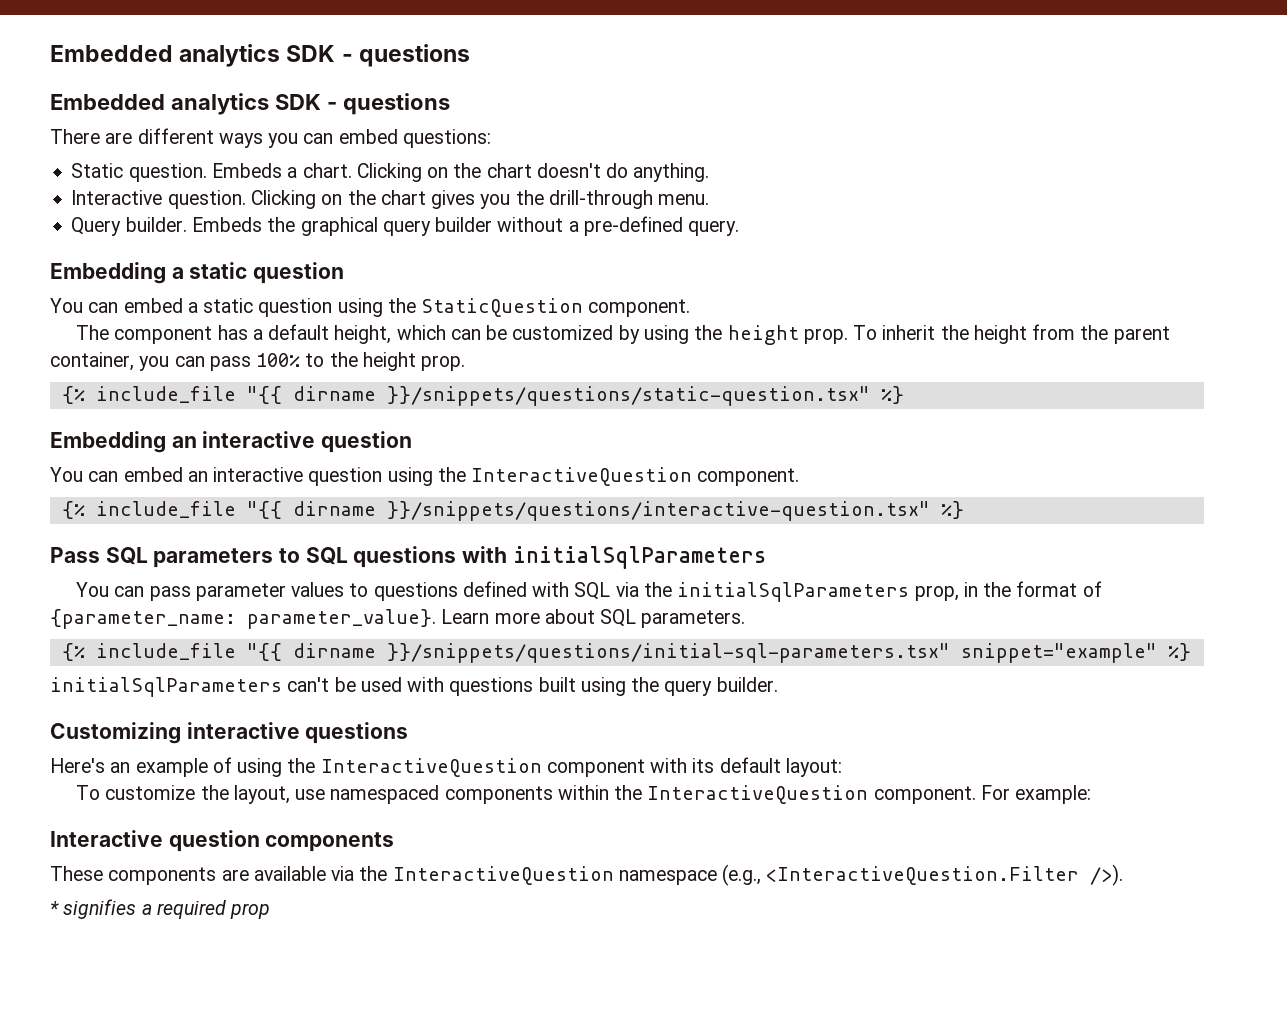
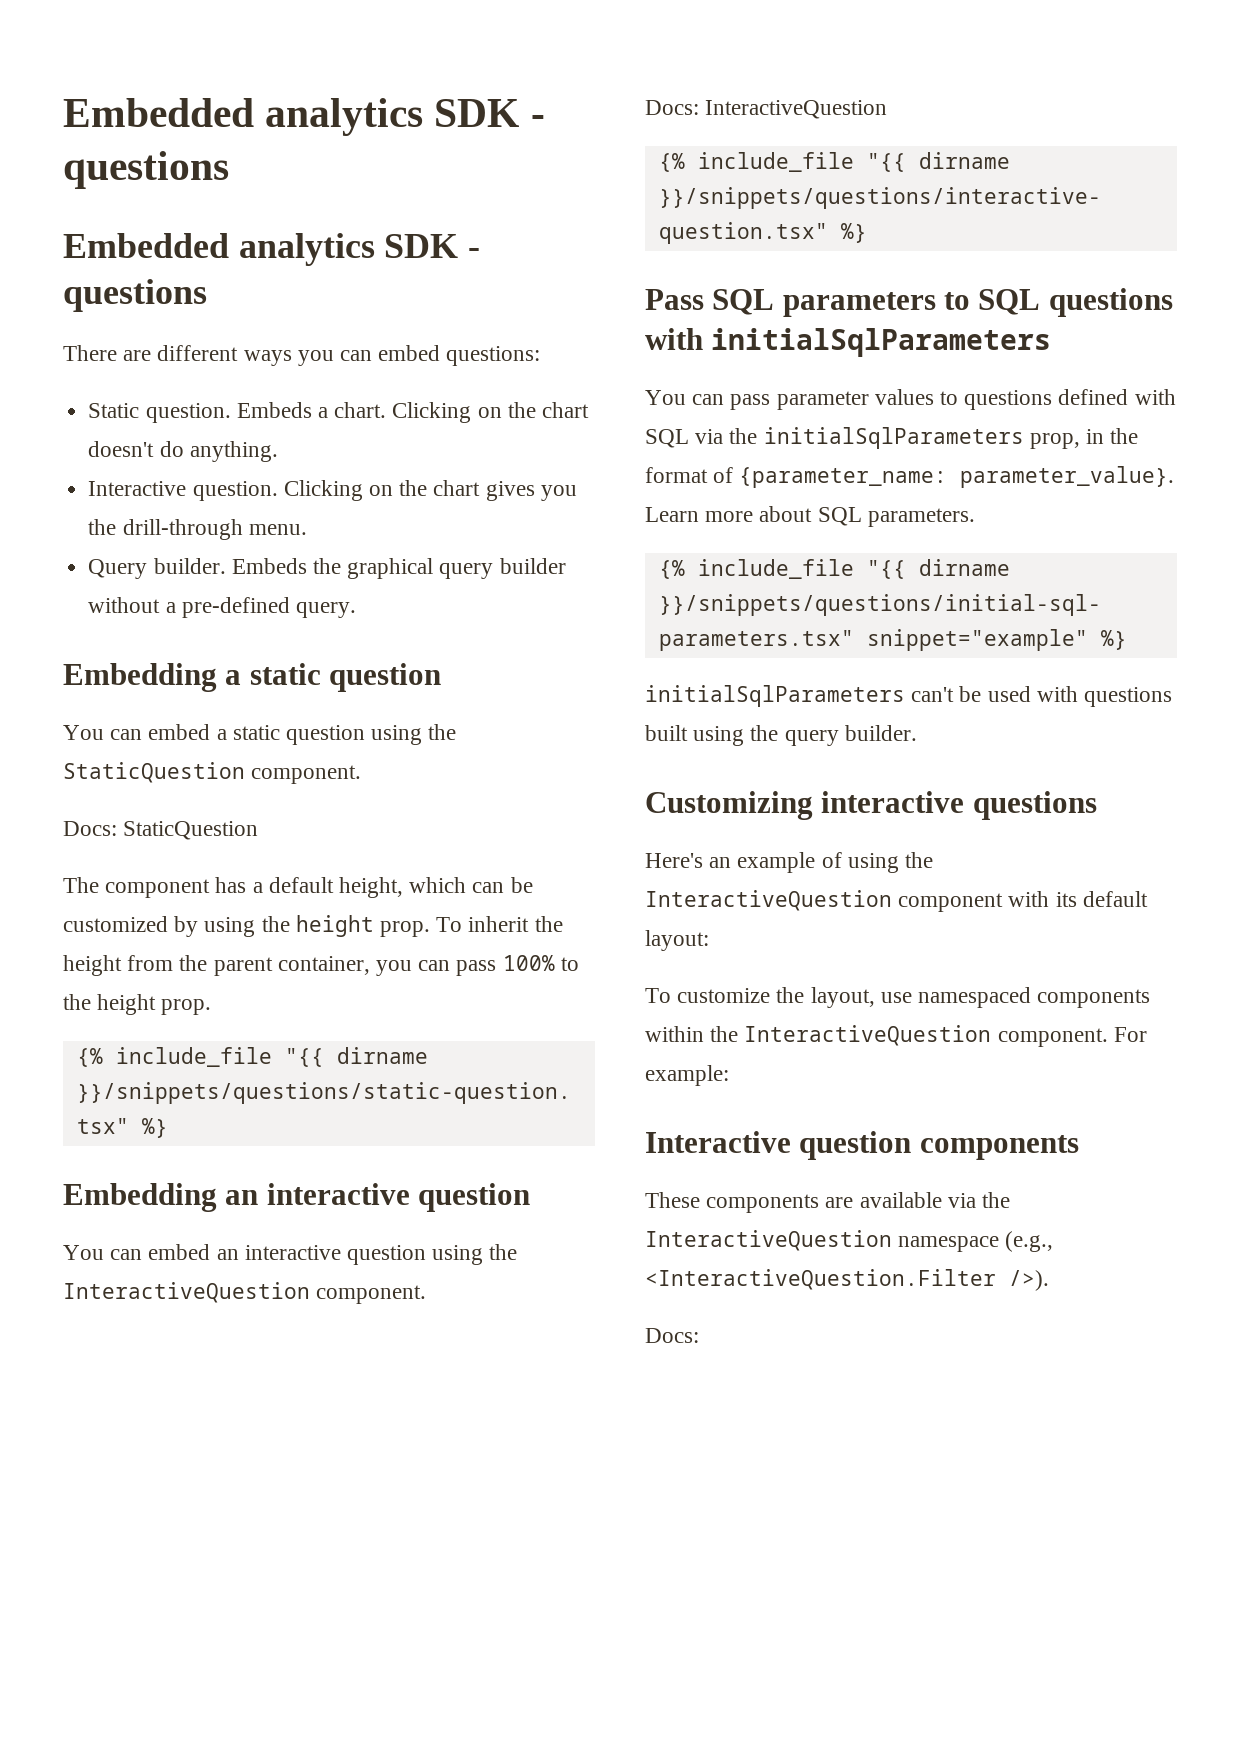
+ Docs: StaticQuestion
+ Docs: InteractiveQuestion
  These components are available via the InteractiveQuestion namespace (e.g., <InteractiveQuestion.Filter />).
- * signifies a required prop
+ Docs:

